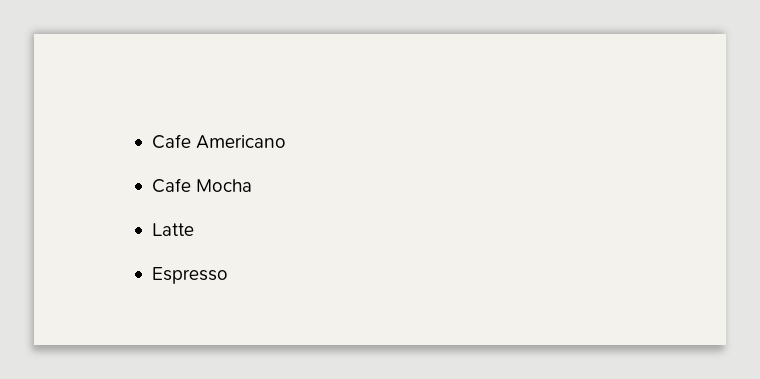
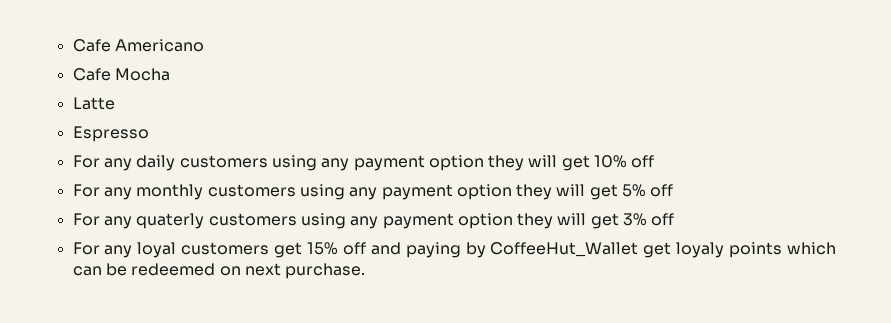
+ For any daily customers using any payment option they will get 10% off
+ For any monthly customers using any payment option they will get 5% off
+ For any quaterly customers using any payment option they will get 3% off
+ For any loyal customers get 15% off and paying by CoffeeHut_Wallet get loyaly points which can be redeemed on next purchase.

